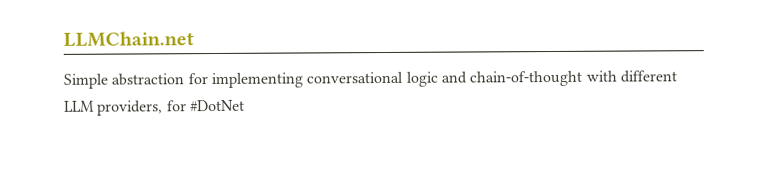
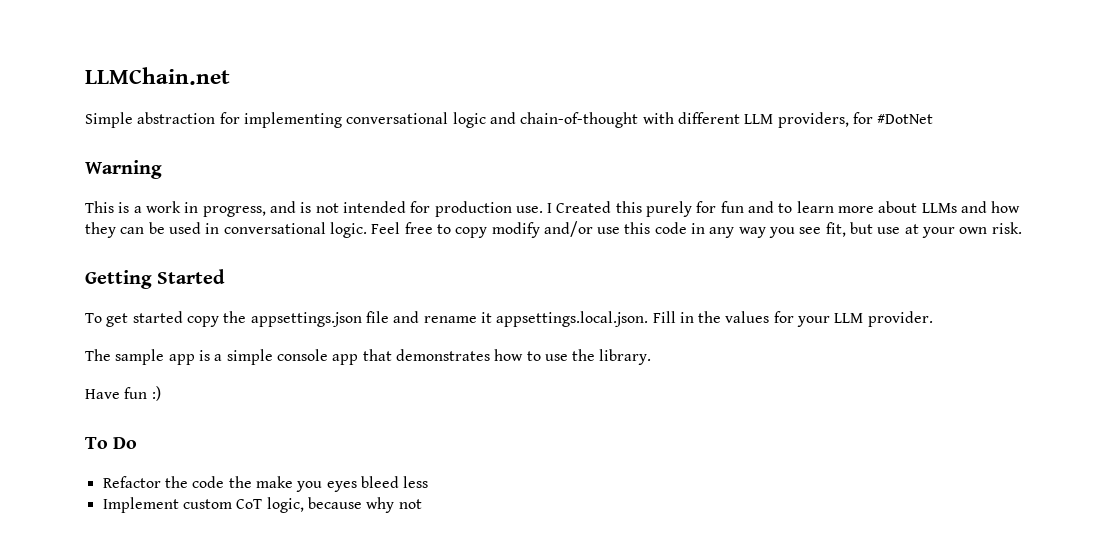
+ Warning
+ This is a work in progress, and is not intended for production use. I Created this purely for fun and to learn more about LLMs and how they can be used in conversational logic. Feel free to copy modify and/or use this code in any way you see fit, but use at your own risk.
+ Getting Started
+ To get started copy the appsettings.json file and rename it appsettings.local.json. Fill in the values for your LLM provider.
+ The sample app is a simple console app that demonstrates how to use the library.
+ Have fun :)
+ To Do
+ Refactor the code the make you eyes bleed less
+ Implement custom CoT logic, because why not

